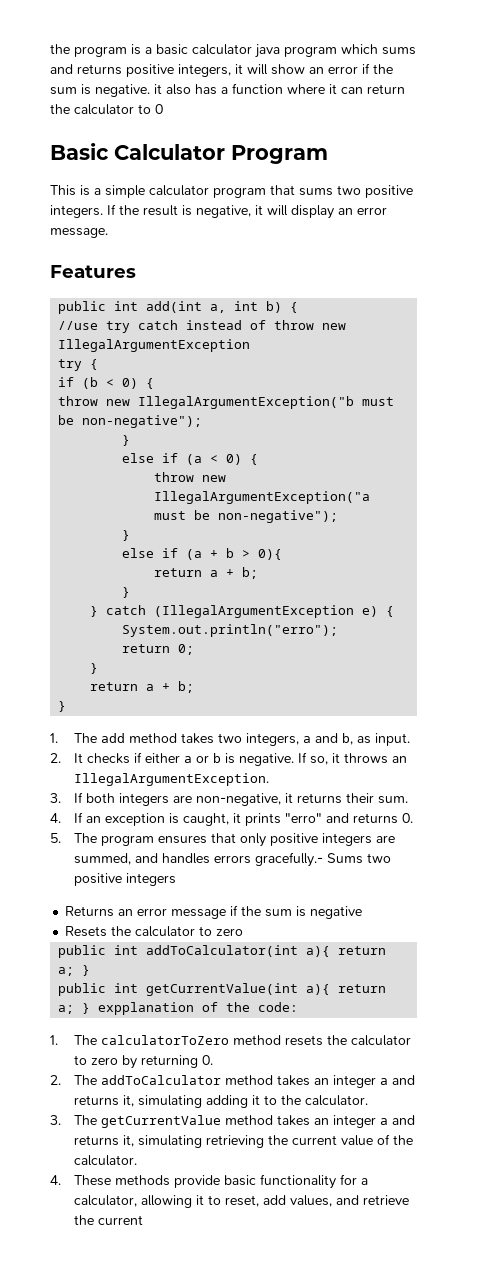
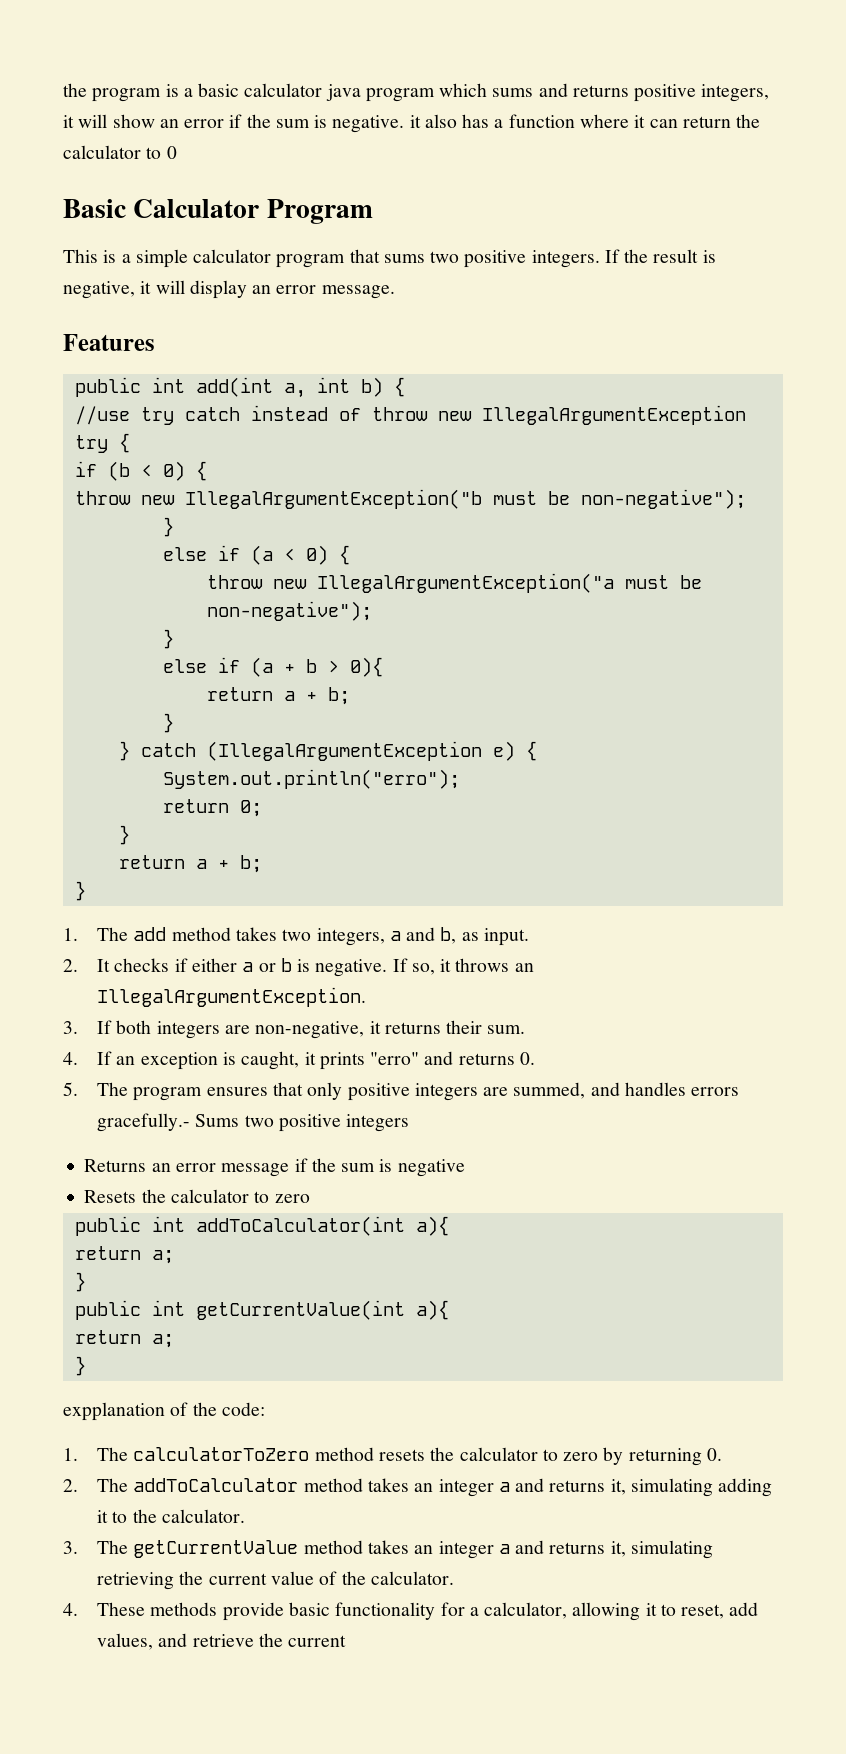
- public int addToCalculator(int a){ return a; }
+ public int addToCalculator(int a){
+ return a;
+ }
- public int getCurrentValue(int a){ return a; } expplanation of the code:
+ public int getCurrentValue(int a){
+ return a;
+ }
+ expplanation of the code:

